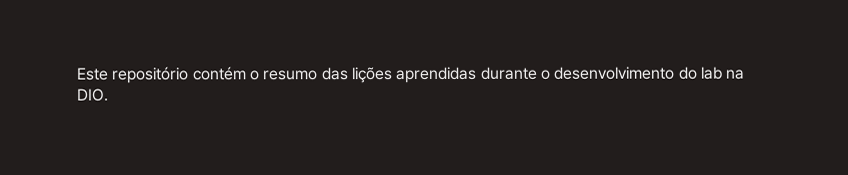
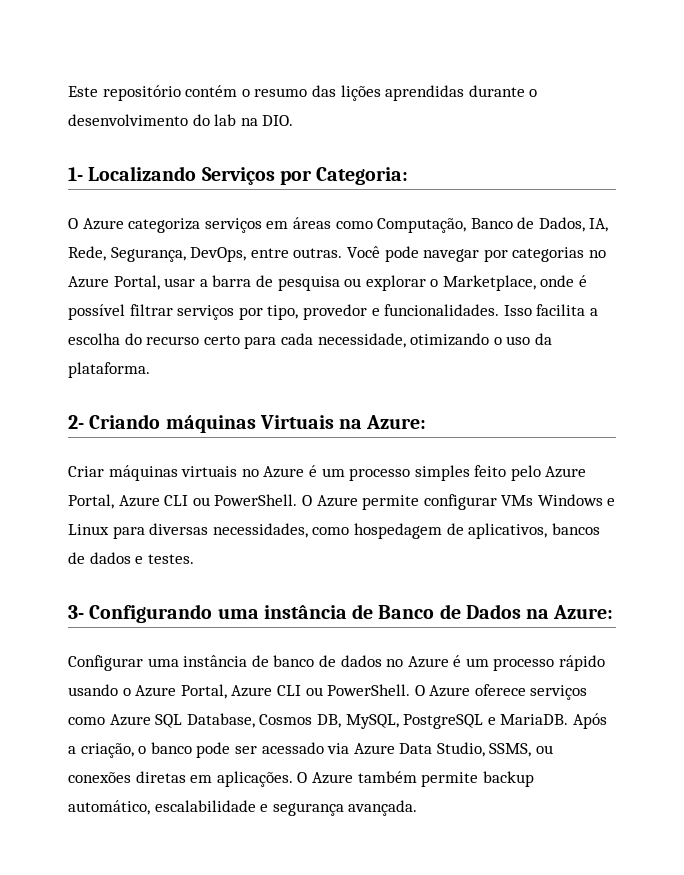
+ 1- Localizando Serviços por Categoria:
+ O Azure categoriza serviços em áreas como Computação, Banco de Dados, IA, Rede, Segurança, DevOps, entre outras. Você pode navegar por categorias no Azure Portal, usar a barra de pesquisa ou explorar o Marketplace, onde é possível filtrar serviços por tipo, provedor e funcionalidades. Isso facilita a escolha do recurso certo para cada necessidade, otimizando o uso da plataforma.
+ 2- Criando máquinas Virtuais na Azure:
+ Criar máquinas virtuais no Azure é um processo simples feito pelo Azure Portal, Azure CLI ou PowerShell. O Azure permite configurar VMs Windows e Linux para diversas necessidades, como hospedagem de aplicativos, bancos de dados e testes.
+ 3- Configurando uma instância de Banco de Dados na Azure:
+ Configurar uma instância de banco de dados no Azure é um processo rápido usando o Azure Portal, Azure CLI ou PowerShell. O Azure oferece serviços como Azure SQL Database, Cosmos DB, MySQL, PostgreSQL e MariaDB. Após a criação, o banco pode ser acessado via Azure Data Studio, SSMS, ou conexões diretas em aplicações. O Azure também permite backup automático, escalabilidade e segurança avançada.

